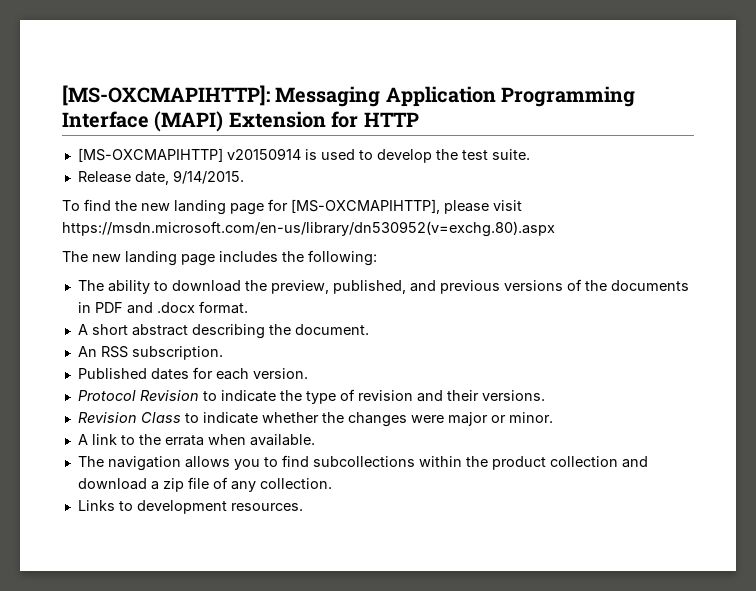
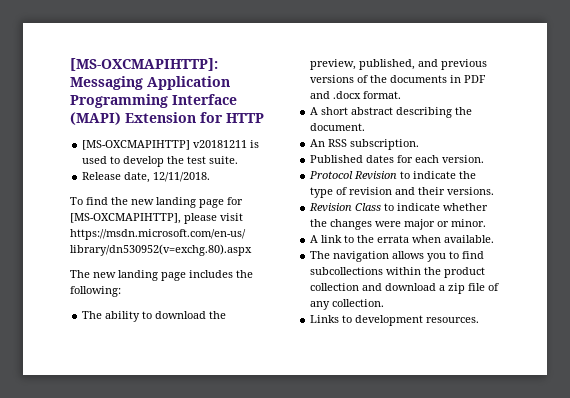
- [MS-OXCMAPIHTTP] v20150914 is used to develop the test suite.
+ [MS-OXCMAPIHTTP] v20181211 is used to develop the test suite.
- Release date, 9/14/2015.
+ Release date, 12/11/2018.

